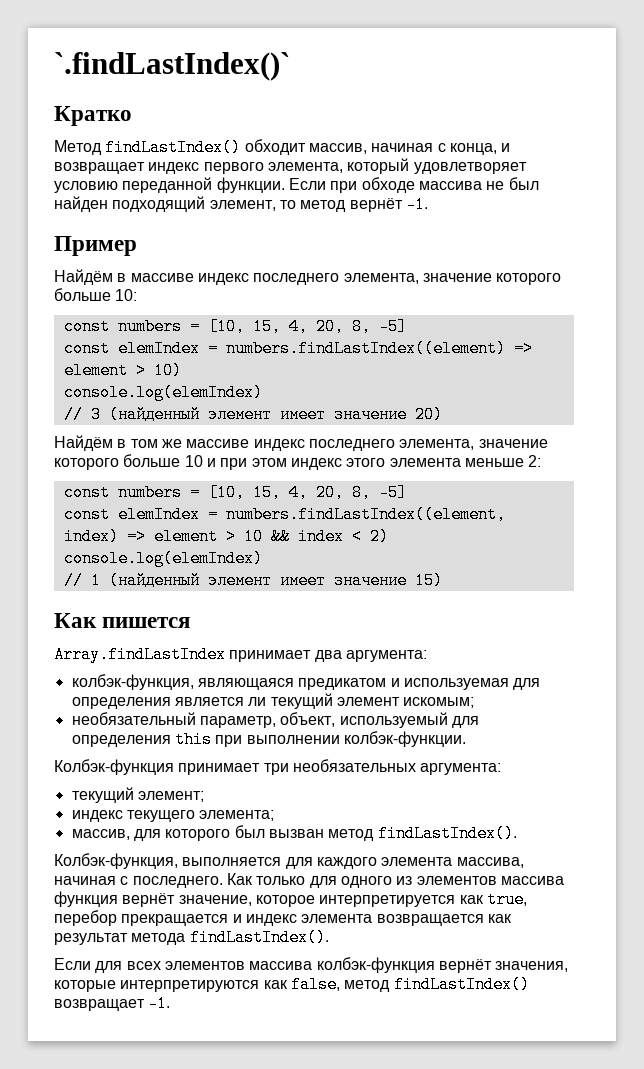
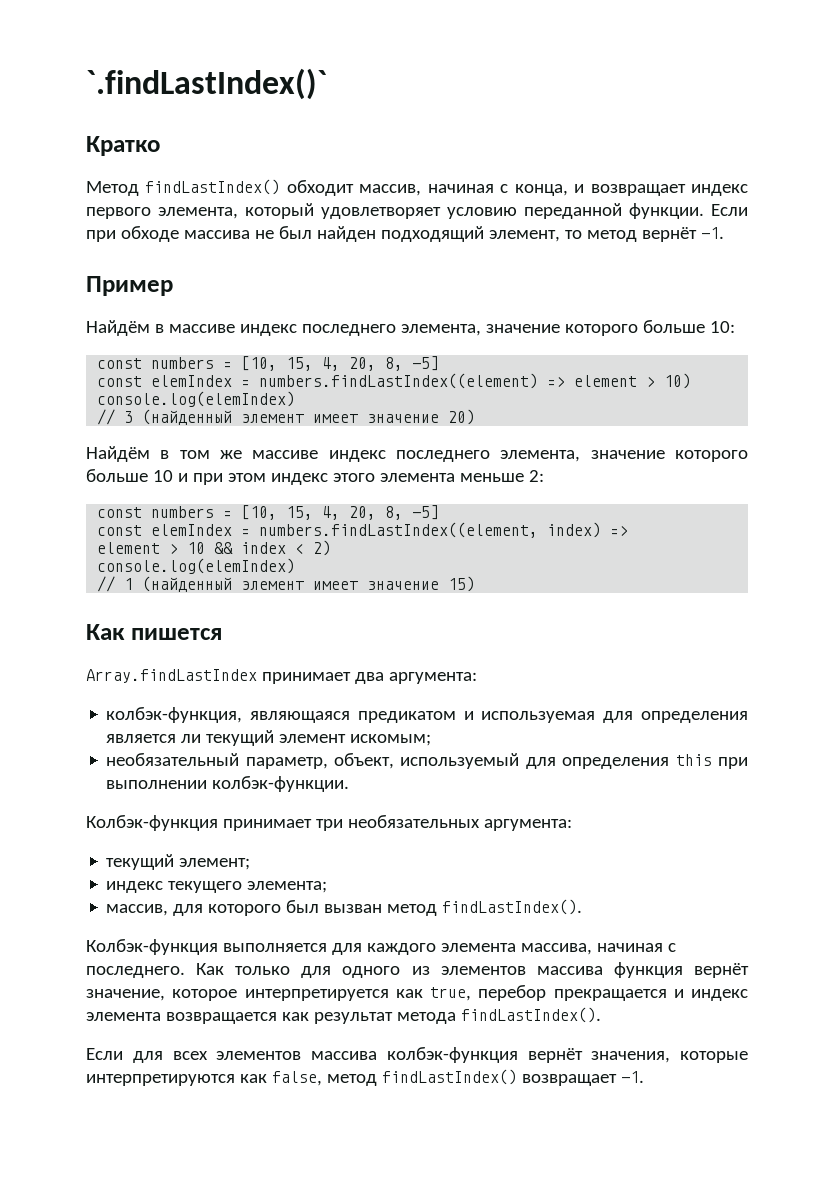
- const elemIndex = numbers.findLastIndex((element, index) => element > 10 && index < 2)
+ const elemIndex = numbers.findLastIndex((element, index) =>
+ element > 10 && index < 2)
- Колбэк-функция, выполняется для каждого элемента массива, начиная с последнего.
+ Колбэк-функция выполняется для каждого элемента массива, начиная с последнего.

